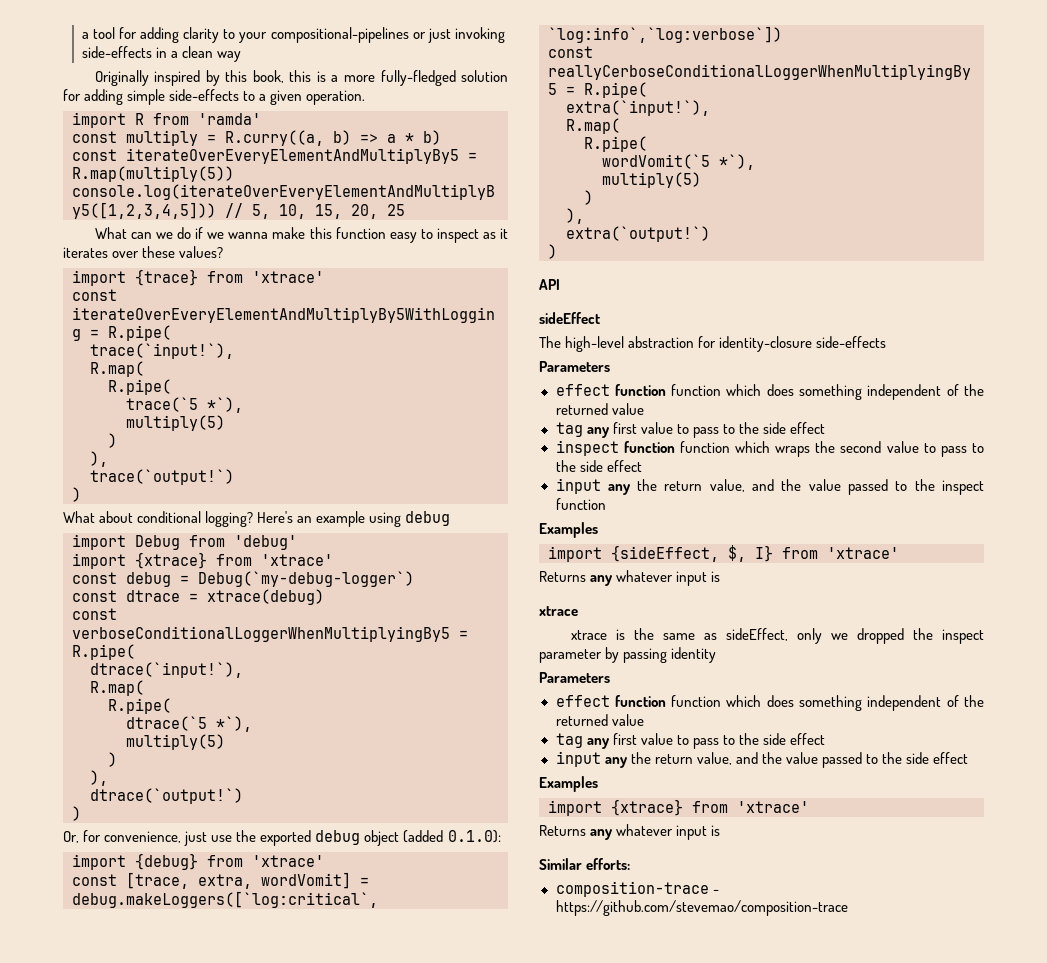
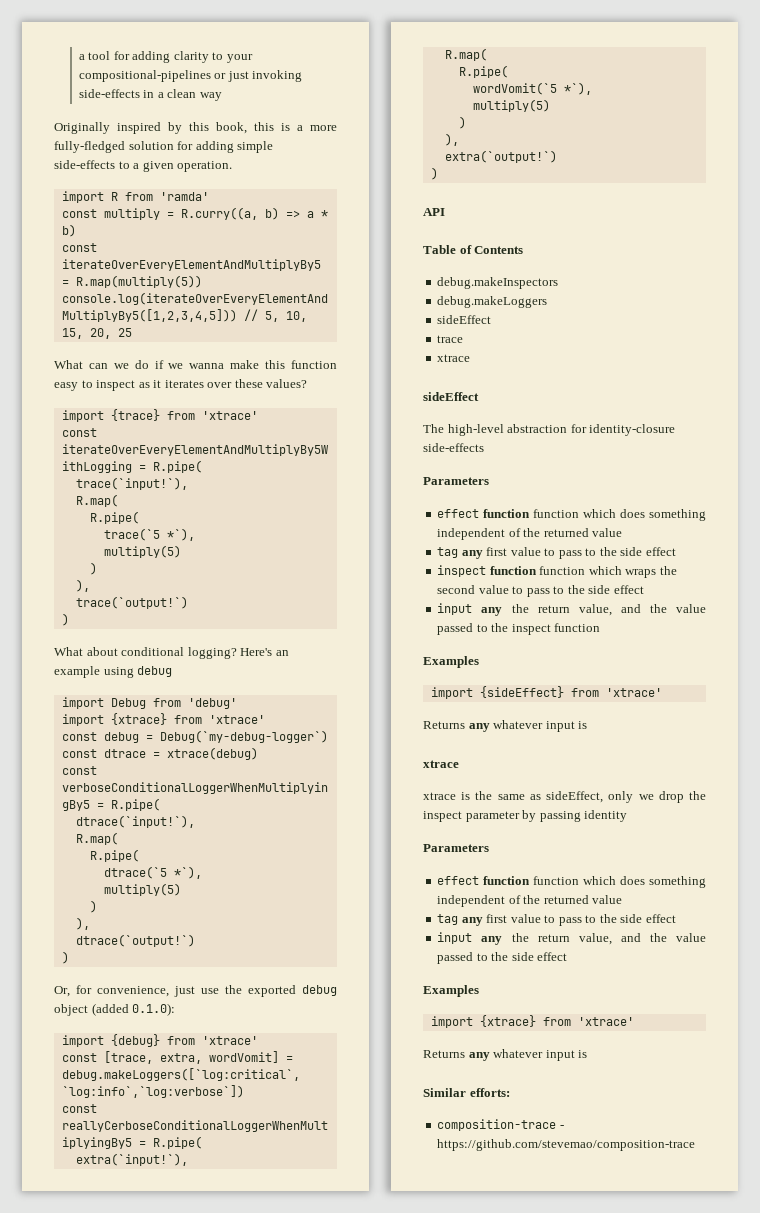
+ Table of Contents
+ debug.makeInspectors
+ debug.makeLoggers
+ sideEffect
+ trace
+ xtrace
- import {sideEffect, $, I} from 'xtrace'
+ import {sideEffect} from 'xtrace'
- xtrace is the same as sideEffect, only we dropped the inspect parameter by passing identity
+ xtrace is the same as sideEffect, only we drop the inspect parameter by passing identity

